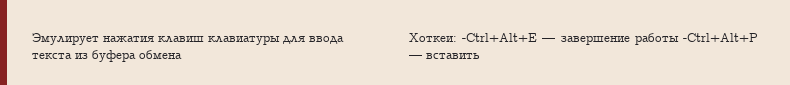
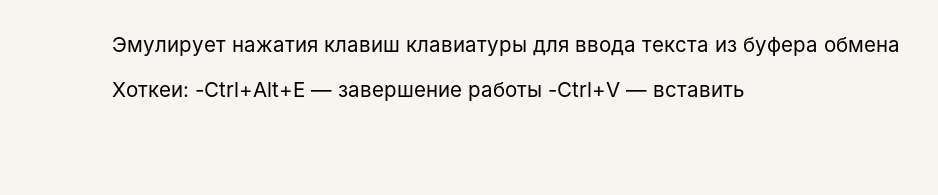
- Хоткеи: -Ctrl+Alt+E — завершение работы -Ctrl+Alt+P — вставить
+ Хоткеи: -Ctrl+Alt+E — завершение работы -Ctrl+V — вставить

